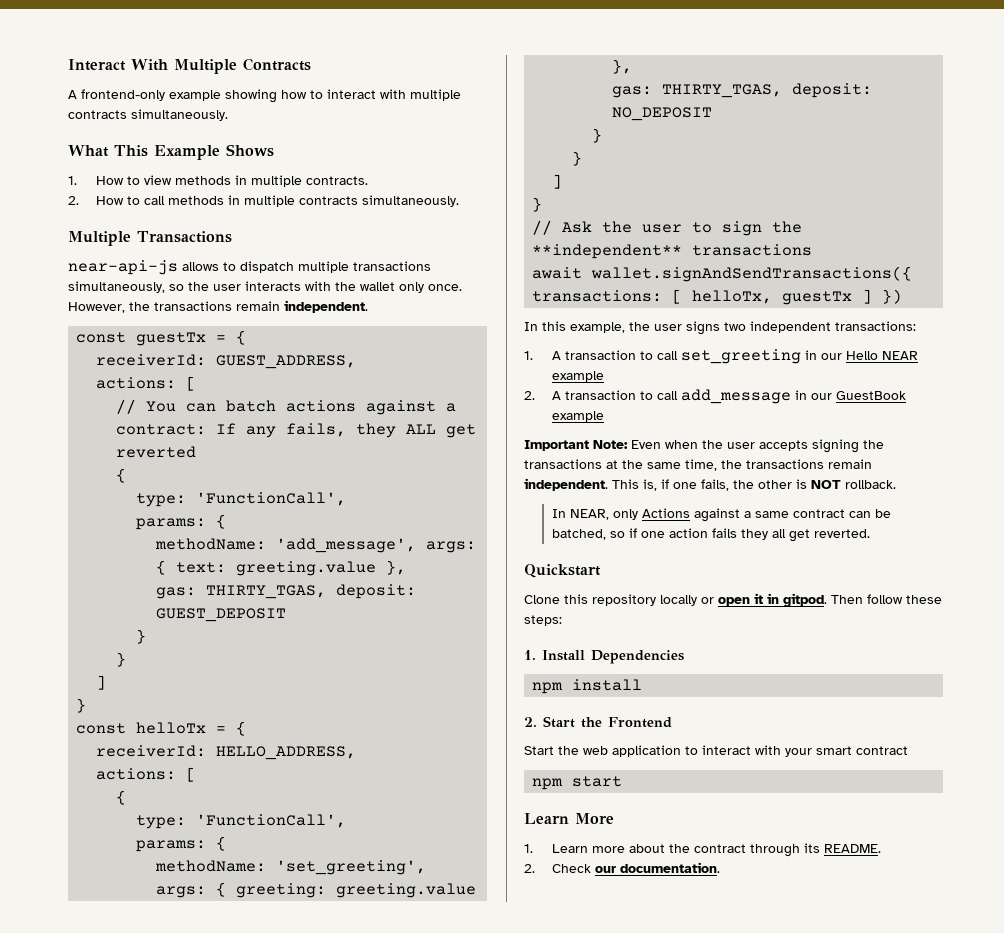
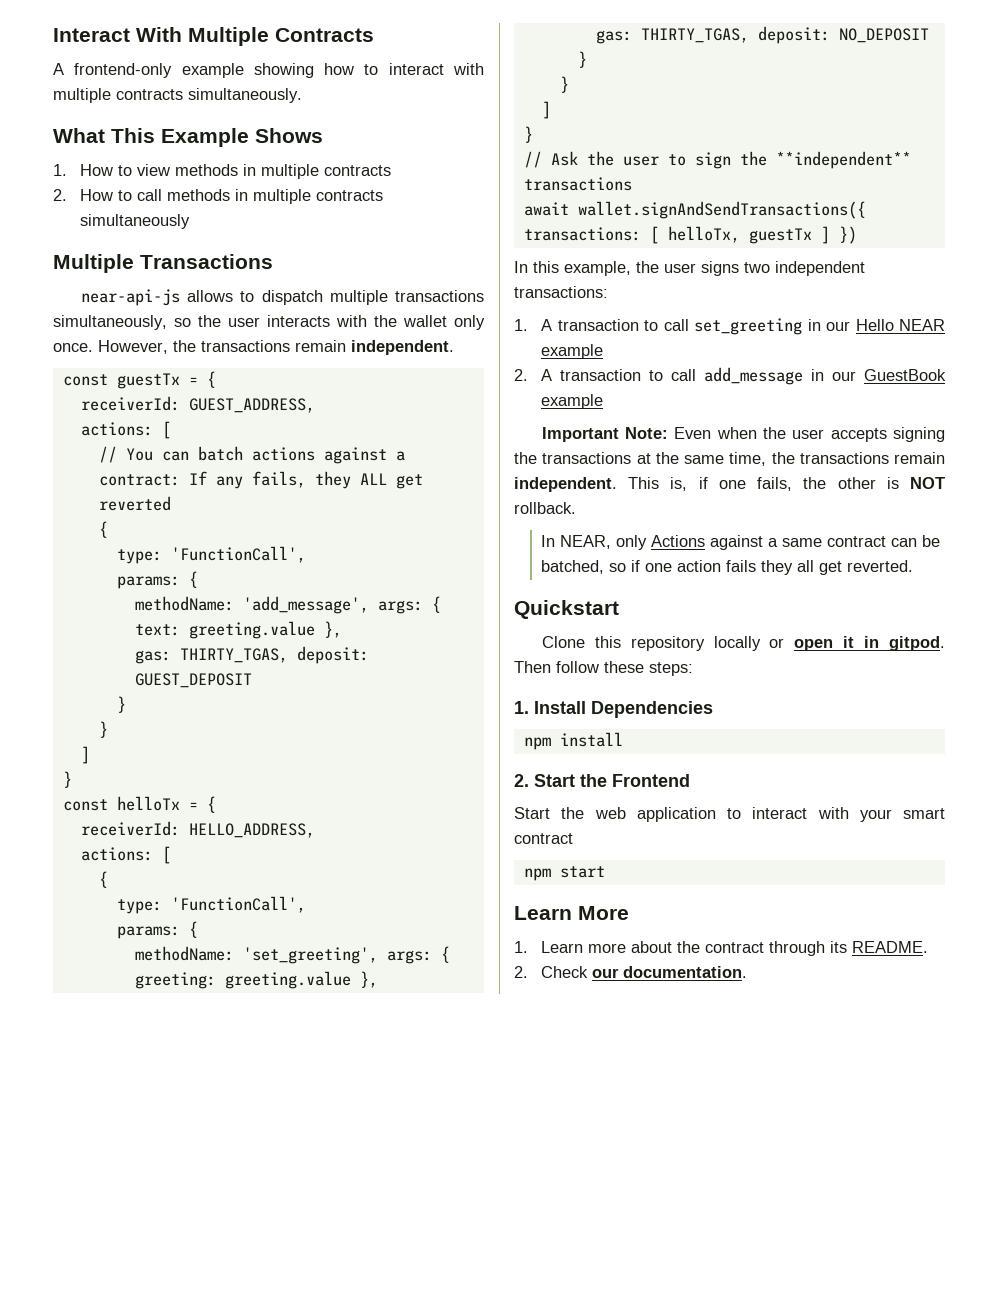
- 1. How to view methods in multiple contracts.
+ 1. How to view methods in multiple contracts
- 2. How to call methods in multiple contracts simultaneously.
+ 2. How to call methods in multiple contracts simultaneously

